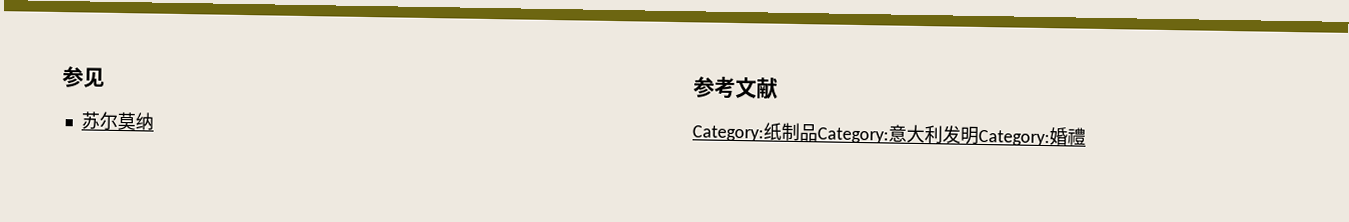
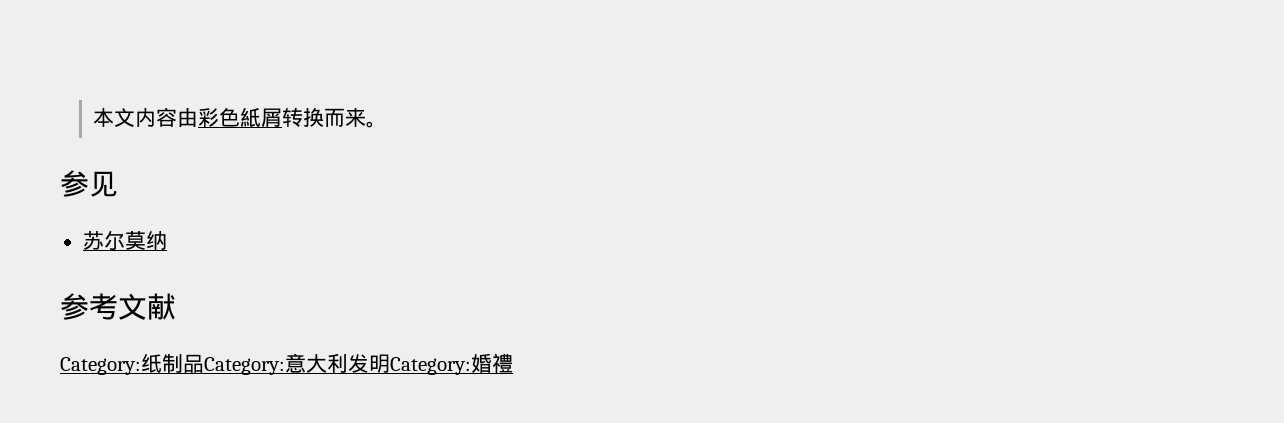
+ 本文内容由彩色紙屑转换而来。

